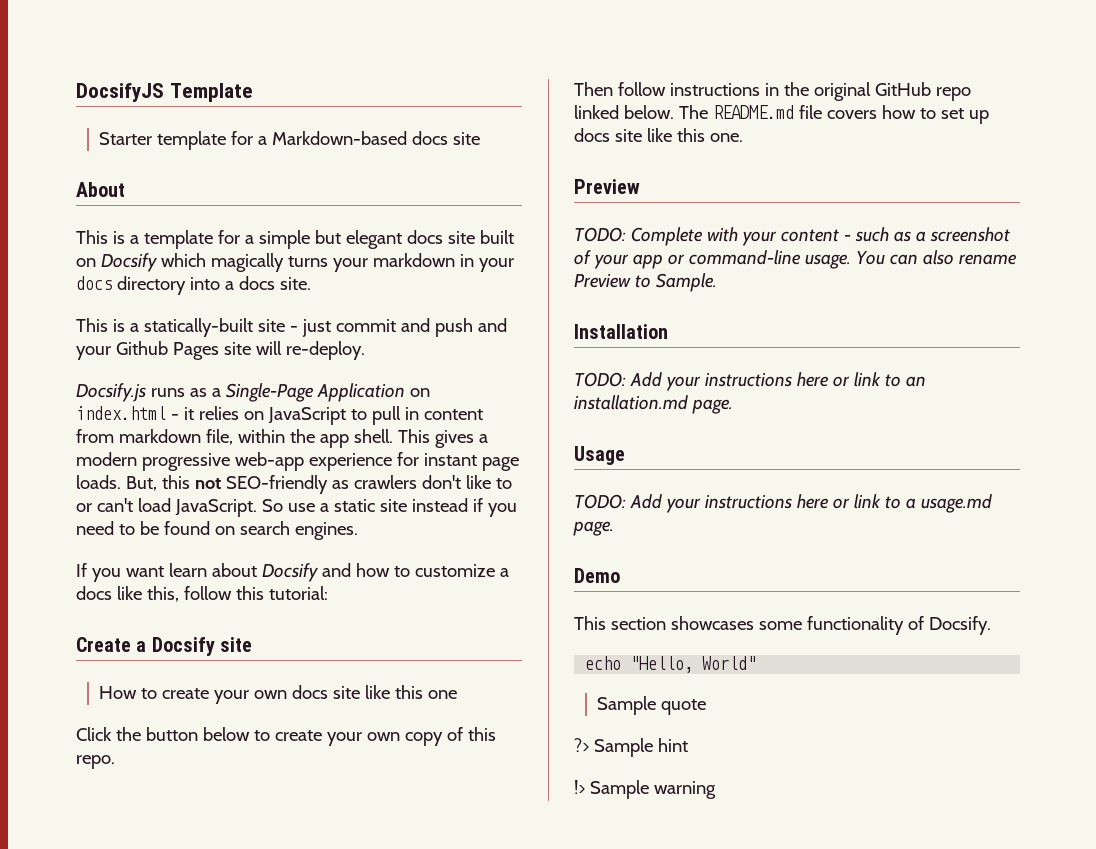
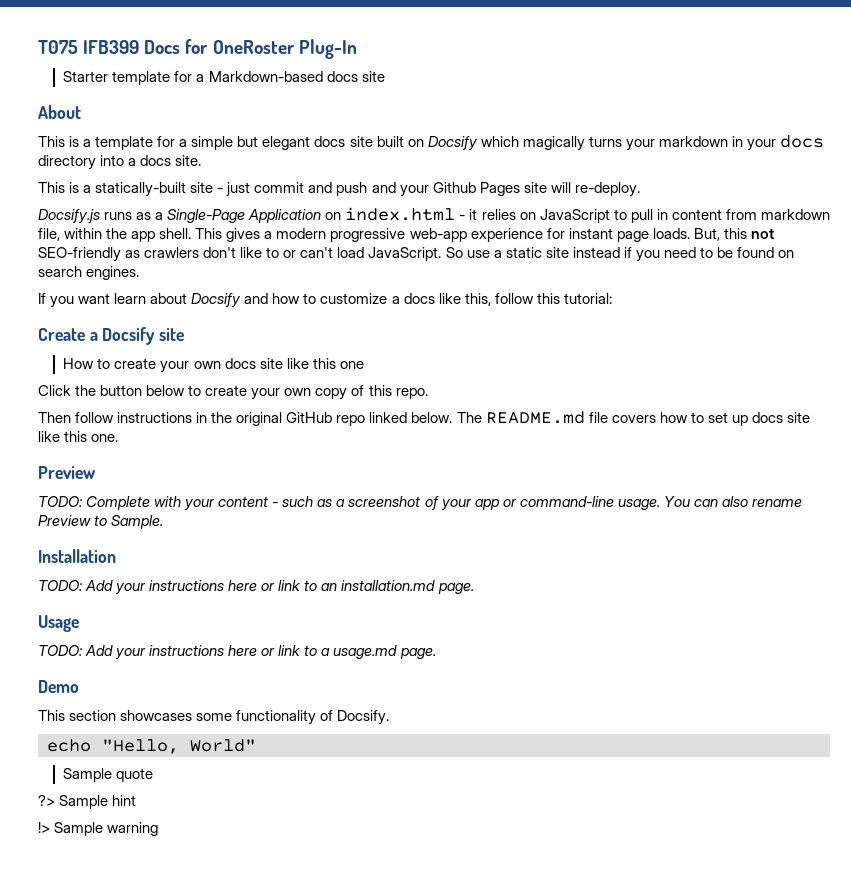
- DocsifyJS Template
+ T075 IFB399 Docs for OneRoster Plug-In

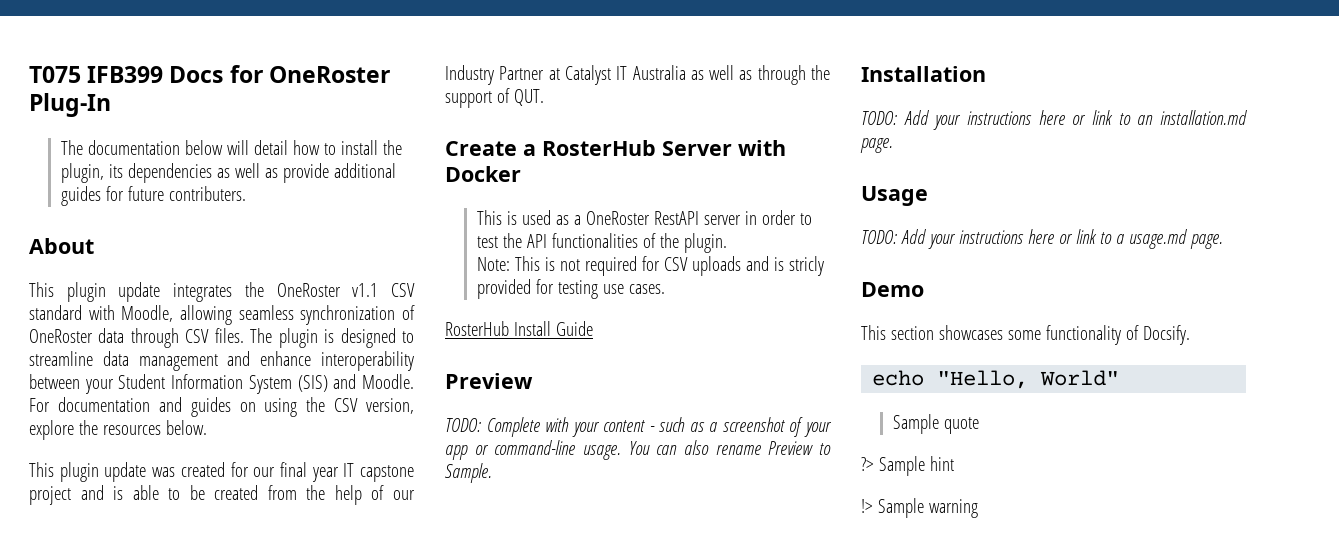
- Starter template for a Markdown-based docs site
+ The documentation below will detail how to install the plugin, its dependencies as well as provide additional guides for future contributers.
  About
- This is a template for a simple but elegant docs site built on Docsify which magically turns your markdown in your docs directory into a docs site.
- This is a statically-built site - just commit and push and your Github Pages site will re-deploy.
- Docsify.js runs as a Single-Page Application on index.html - it relies on JavaScript to pull in content from markdown file, within the app shell. This gives a modern progressive web-app experience for instant page loads. But, this not SEO-friendly as crawlers don't like to or can't load JavaScript. So use a static site instead if you need to be found on search engines.
- If you want learn about Docsify and how to customize a docs like this, follow this tutorial:
- Create a Docsify site
- How to create your own docs site like this one
- Click the button below to create your own copy of this repo.
- Then follow instructions in the original GitHub repo linked below. The README.md file covers how to set up docs site like this one.
+ This plugin update integrates the OneRoster v1.1 CSV standard with Moodle, allowing seamless synchronization of OneRoster data through CSV files. The plugin is designed to streamline data management and enhance interoperability between your Student Information System (SIS) and Moodle. For documentation and guides on using the CSV version, explore the resources below.
+ This plugin update was created for our final year IT capstone project and is able to be created from the help of our Industry Partner at Catalyst IT Australia as well as through the support of QUT.
+ Create a RosterHub Server with Docker
+ This is used as a OneRoster RestAPI server in order to test the API functionalities of the plugin.
+ Note: This is not required for CSV uploads and is stricly provided for testing use cases.
+ RosterHub Install Guide

